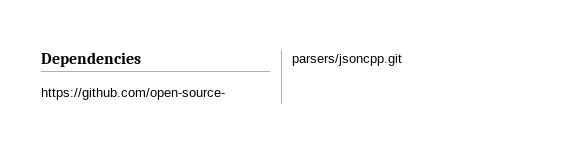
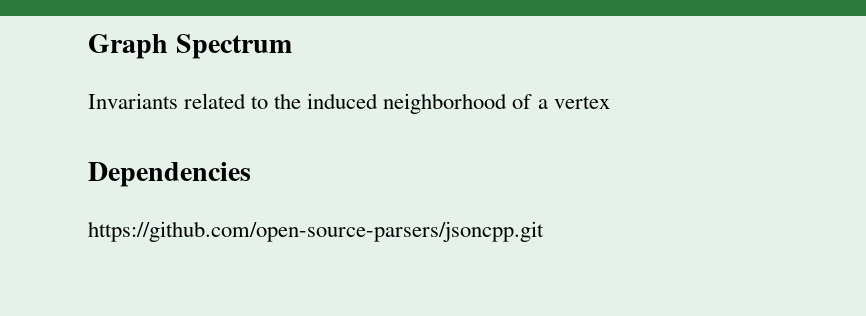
+ Graph Spectrum
+ Invariants related to the induced neighborhood of a vertex

